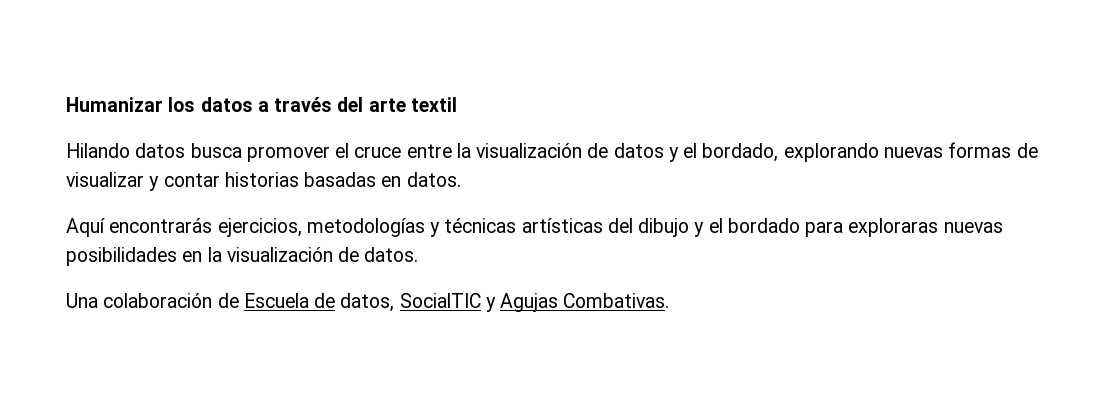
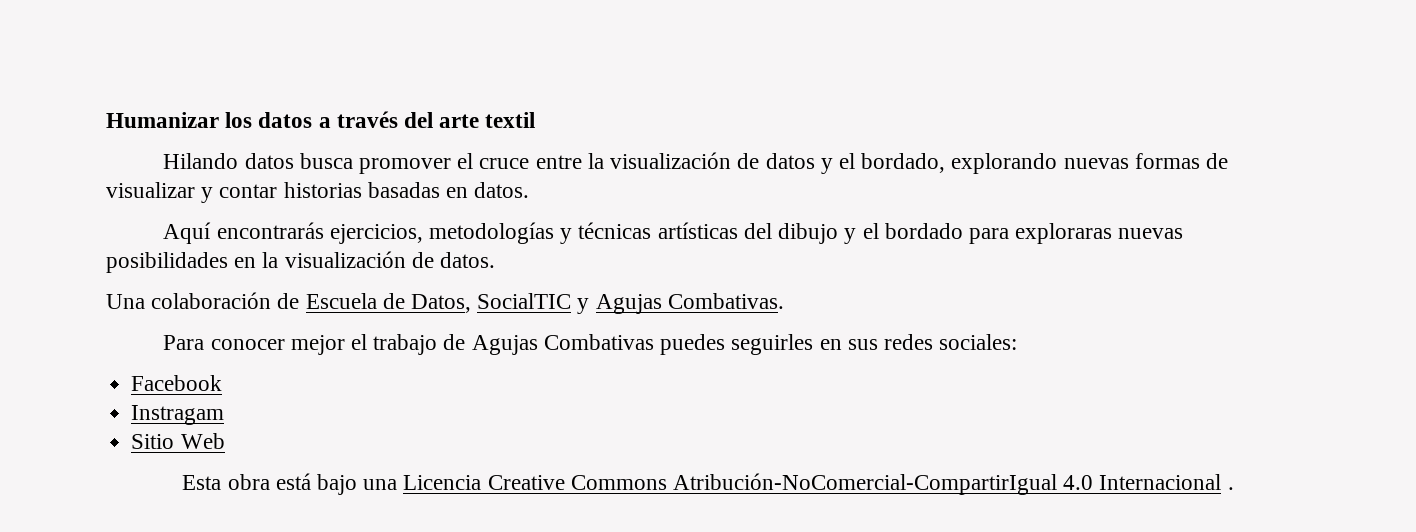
- Una colaboración de Escuela de datos, SocialTIC y Agujas Combativas.
+ Una colaboración de Escuela de Datos, SocialTIC y Agujas Combativas.
+ Para conocer mejor el trabajo de Agujas Combativas puedes seguirles en sus redes sociales:
+ Facebook
+ Instragam
+ Sitio Web
+ Esta obra está bajo una Licencia Creative Commons Atribución-NoComercial-CompartirIgual 4.0 Internacional .

